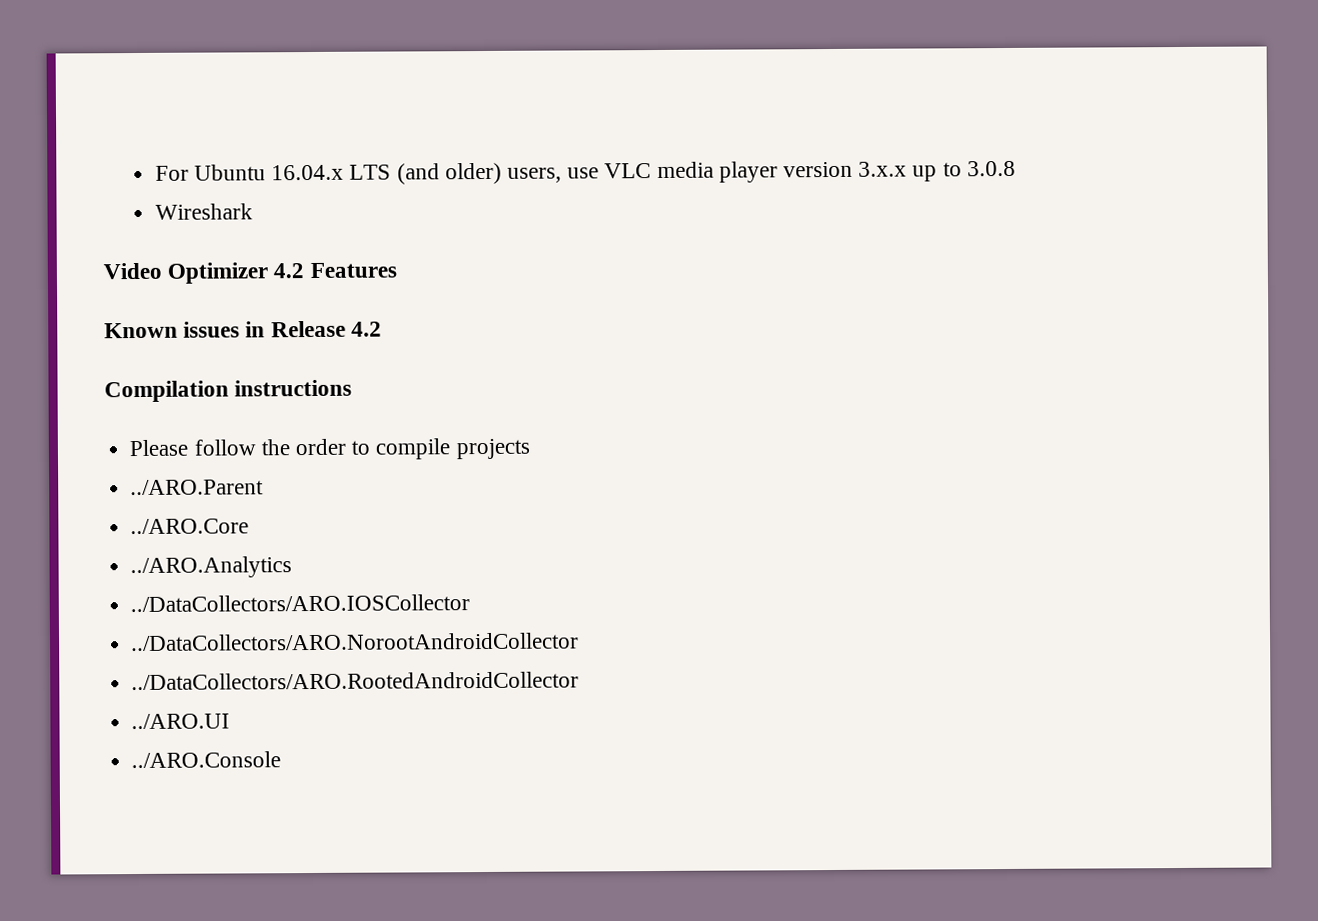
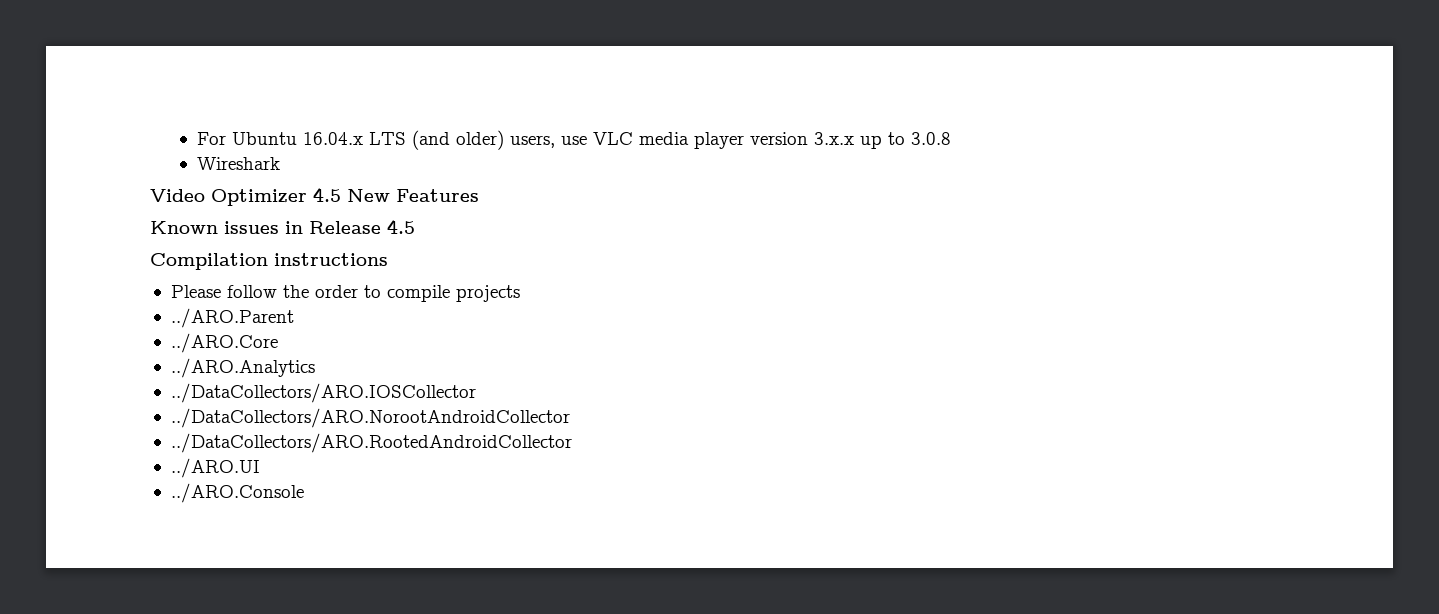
- Video Optimizer 4.2 Features
+ Video Optimizer 4.5 New Features
- Known issues in Release 4.2
+ Known issues in Release 4.5

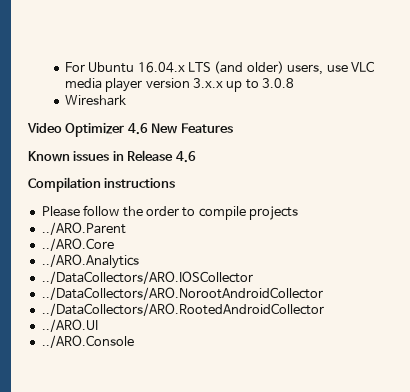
- Video Optimizer 4.5 New Features
+ Video Optimizer 4.6 New Features
- Known issues in Release 4.5
+ Known issues in Release 4.6

